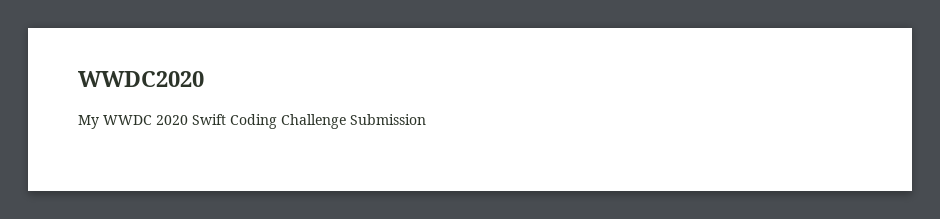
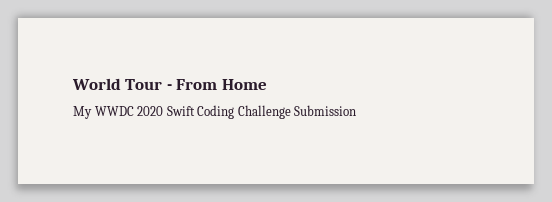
- WWDC2020
+ World Tour - From Home

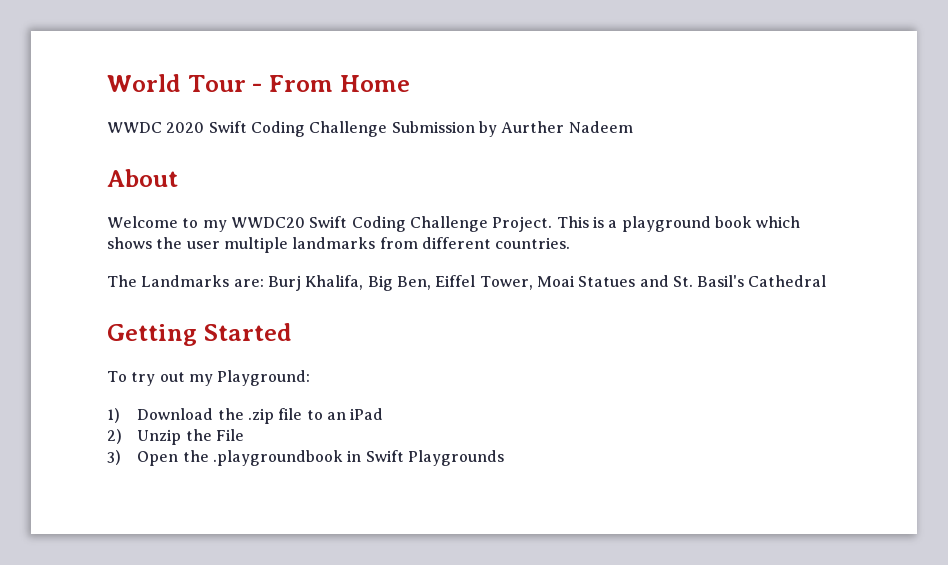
- My WWDC 2020 Swift Coding Challenge Submission
+ WWDC 2020 Swift Coding Challenge Submission by Aurther Nadeem
+ About
+ Welcome to my WWDC20 Swift Coding Challenge Project. This is a playground book which shows the user multiple landmarks from different countries.
+ The Landmarks are: Burj Khalifa, Big Ben, Eiffel Tower, Moai Statues and St. Basil's Cathedral
+ Getting Started
+ To try out my Playground:
+ 1) Download the .zip file to an iPad
+ 2) Unzip the File
+ 3) Open the .playgroundbook in Swift Playgrounds

